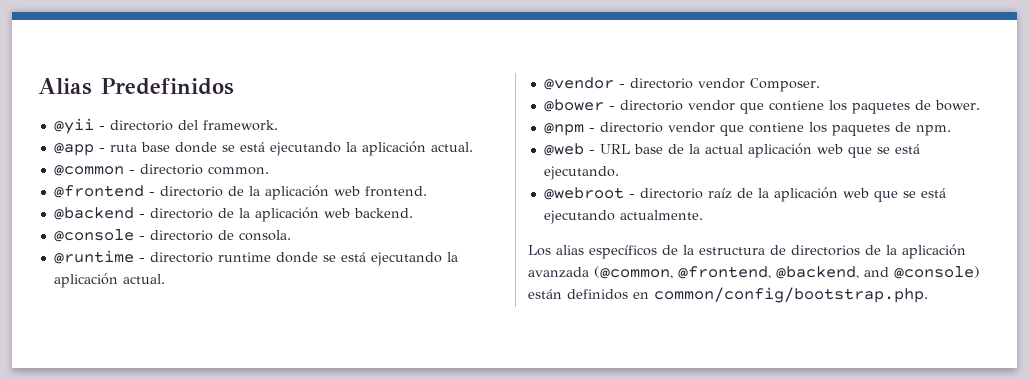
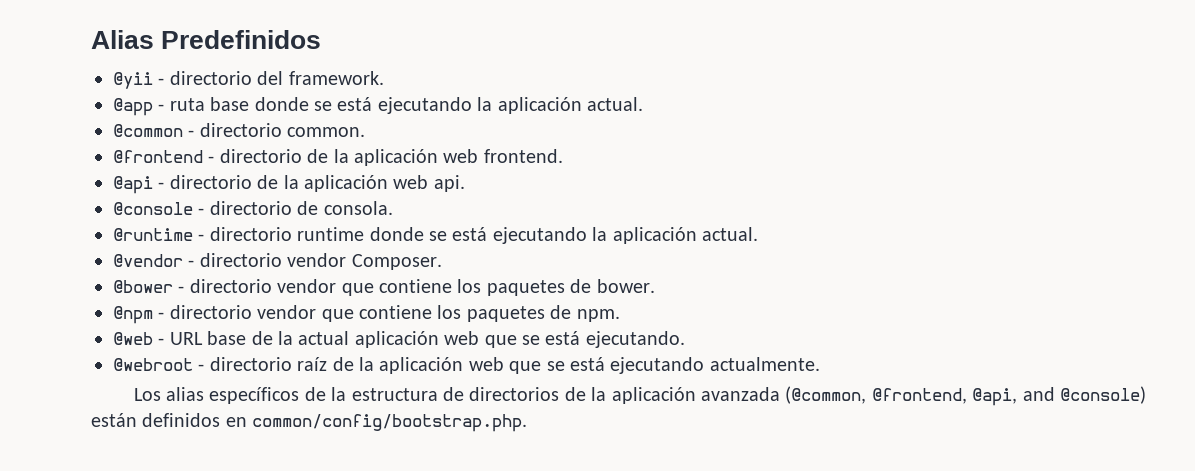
- @backend - directorio de la aplicación web backend.
+ @api - directorio de la aplicación web api.
- Los alias específicos de la estructura de directorios de la aplicación avanzada (@common, @frontend, @backend, and @console) están definidos en common/config/bootstrap.php.
+ Los alias específicos de la estructura de directorios de la aplicación avanzada (@common, @frontend, @api, and @console) están definidos en common/config/bootstrap.php.

